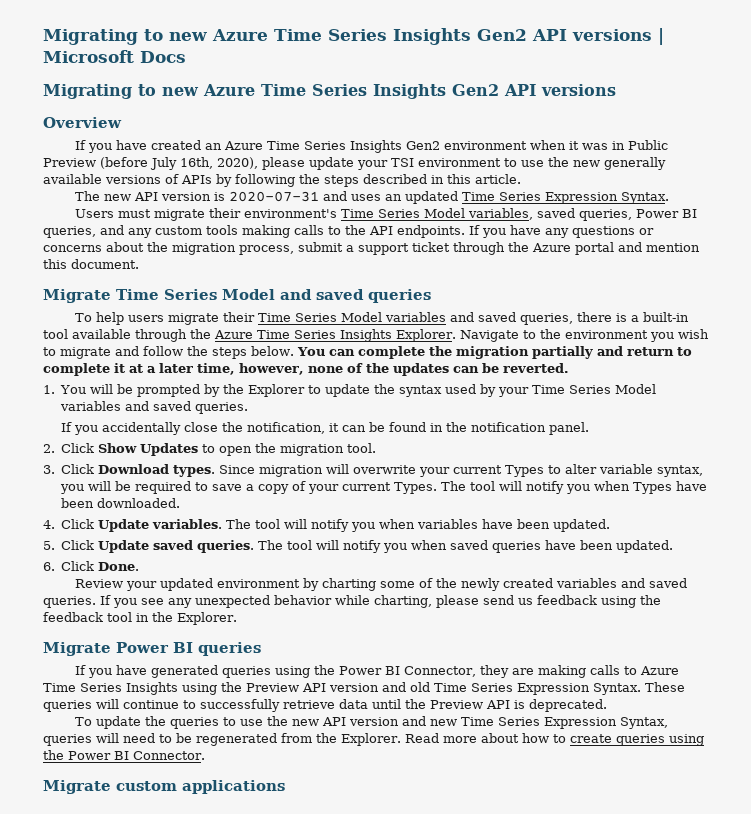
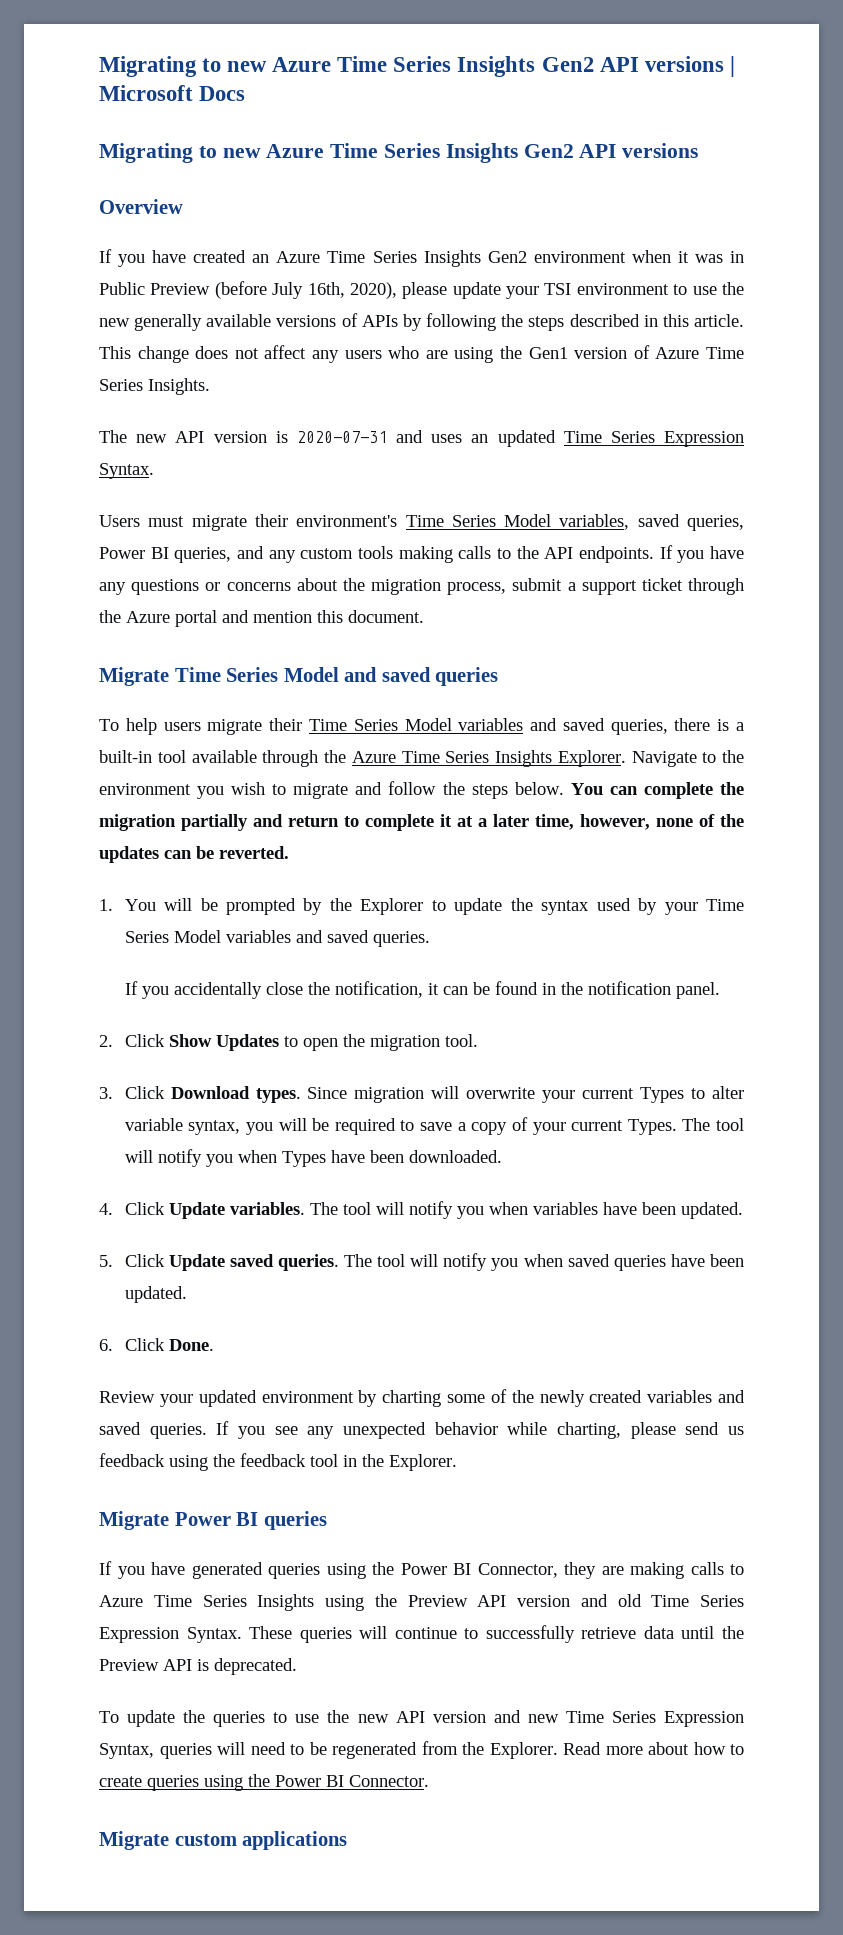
+ This change does not affect any users who are using the Gen1 version of Azure Time Series Insights.

